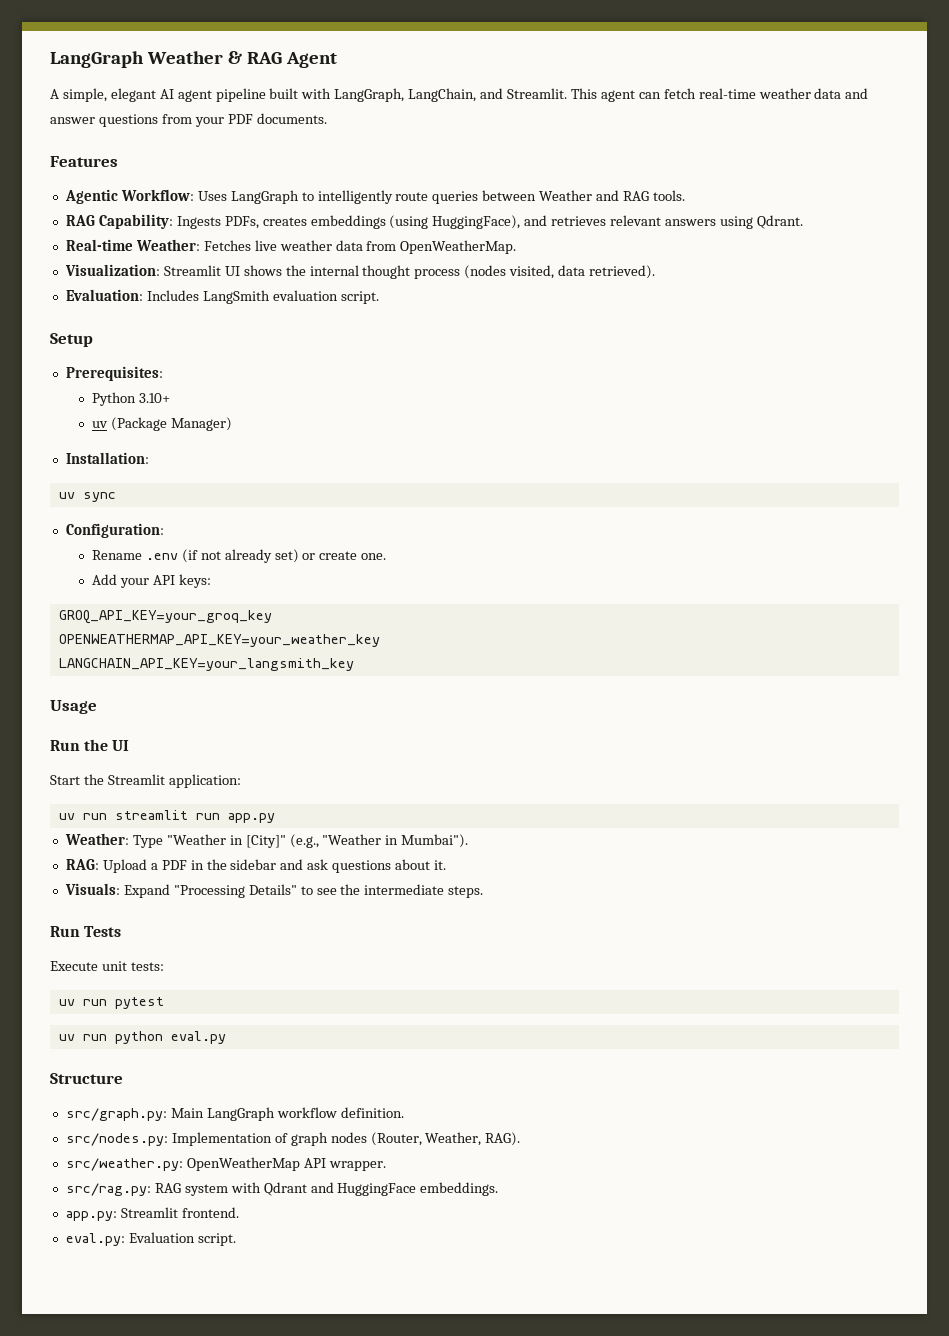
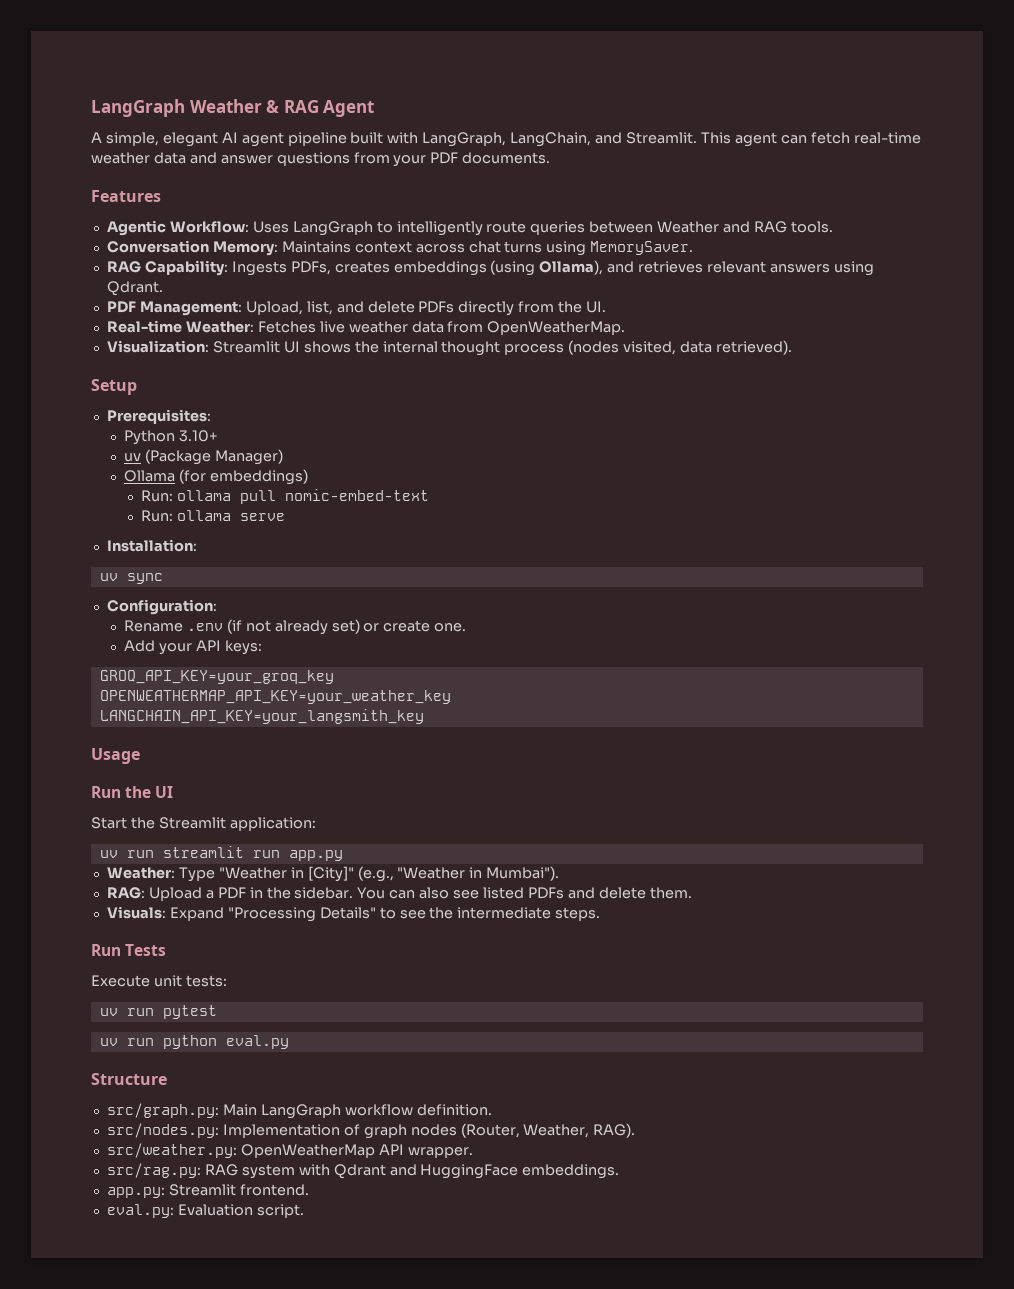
+ Conversation Memory: Maintains context across chat turns using MemorySaver.
- RAG Capability: Ingests PDFs, creates embeddings (using HuggingFace), and retrieves relevant answers using Qdrant.
+ RAG Capability: Ingests PDFs, creates embeddings (using Ollama), and retrieves relevant answers using Qdrant.
+ PDF Management: Upload, list, and delete PDFs directly from the UI.
- Evaluation: Includes LangSmith evaluation script.
+ Ollama (for embeddings)
+ Run: ollama pull nomic-embed-text
+ Run: ollama serve
- RAG: Upload a PDF in the sidebar and ask questions about it.
+ RAG: Upload a PDF in the sidebar. You can also see listed PDFs and delete them.

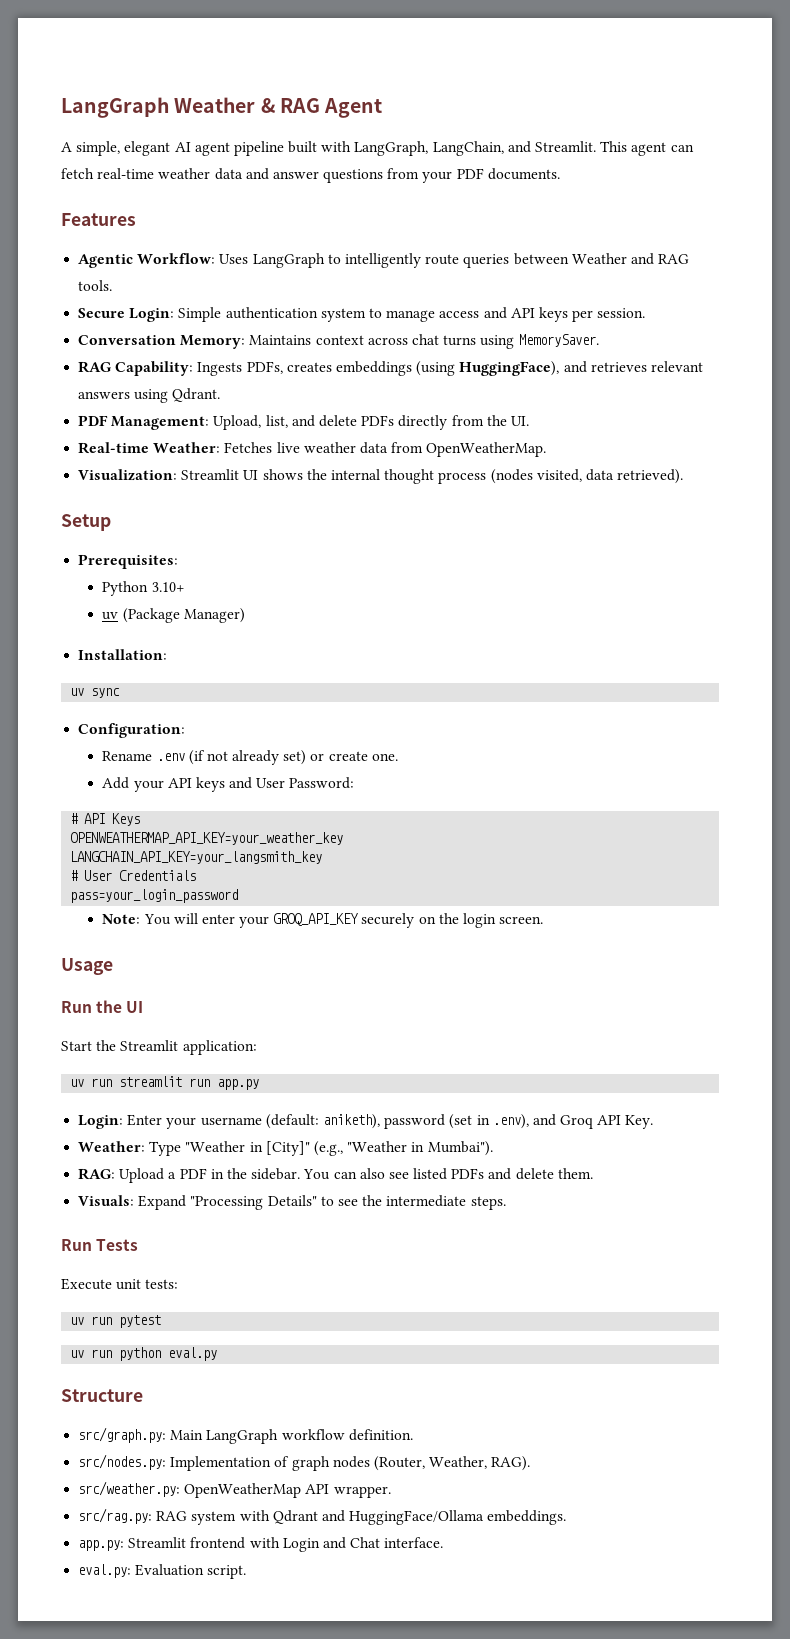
+ Secure Login: Simple authentication system to manage access and API keys per session.
- RAG Capability: Ingests PDFs, creates embeddings (using Ollama), and retrieves relevant answers using Qdrant.
+ RAG Capability: Ingests PDFs, creates embeddings (using HuggingFace), and retrieves relevant answers using Qdrant.
- Ollama (for embeddings)
- Run: ollama pull nomic-embed-text
- Run: ollama serve
- Add your API keys:
- GROQ_API_KEY=your_groq_key
+ Add your API keys and User Password:
+ # API Keys
  OPENWEATHERMAP_API_KEY=your_weather_key
  LANGCHAIN_API_KEY=your_langsmith_key
+ # User Credentials
+ pass=your_login_password
+ Note: You will enter your GROQ_API_KEY securely on the login screen.
+ Login: Enter your username (default: aniketh), password (set in .env), and Groq API Key.
- src/rag.py: RAG system with Qdrant and HuggingFace embeddings.
+ src/rag.py: RAG system with Qdrant and HuggingFace/Ollama embeddings.
- app.py: Streamlit frontend.
+ app.py: Streamlit frontend with Login and Chat interface.

